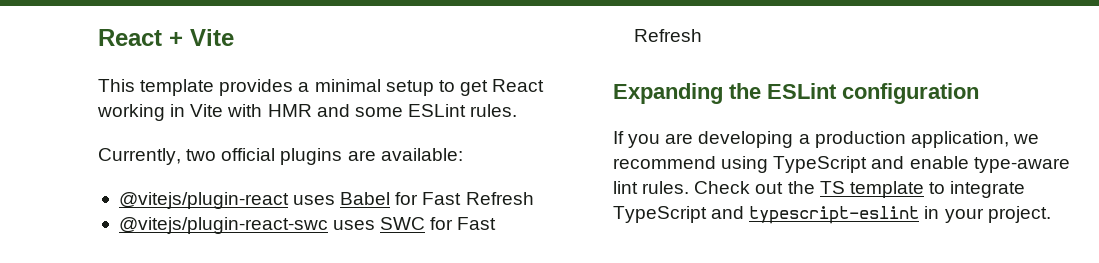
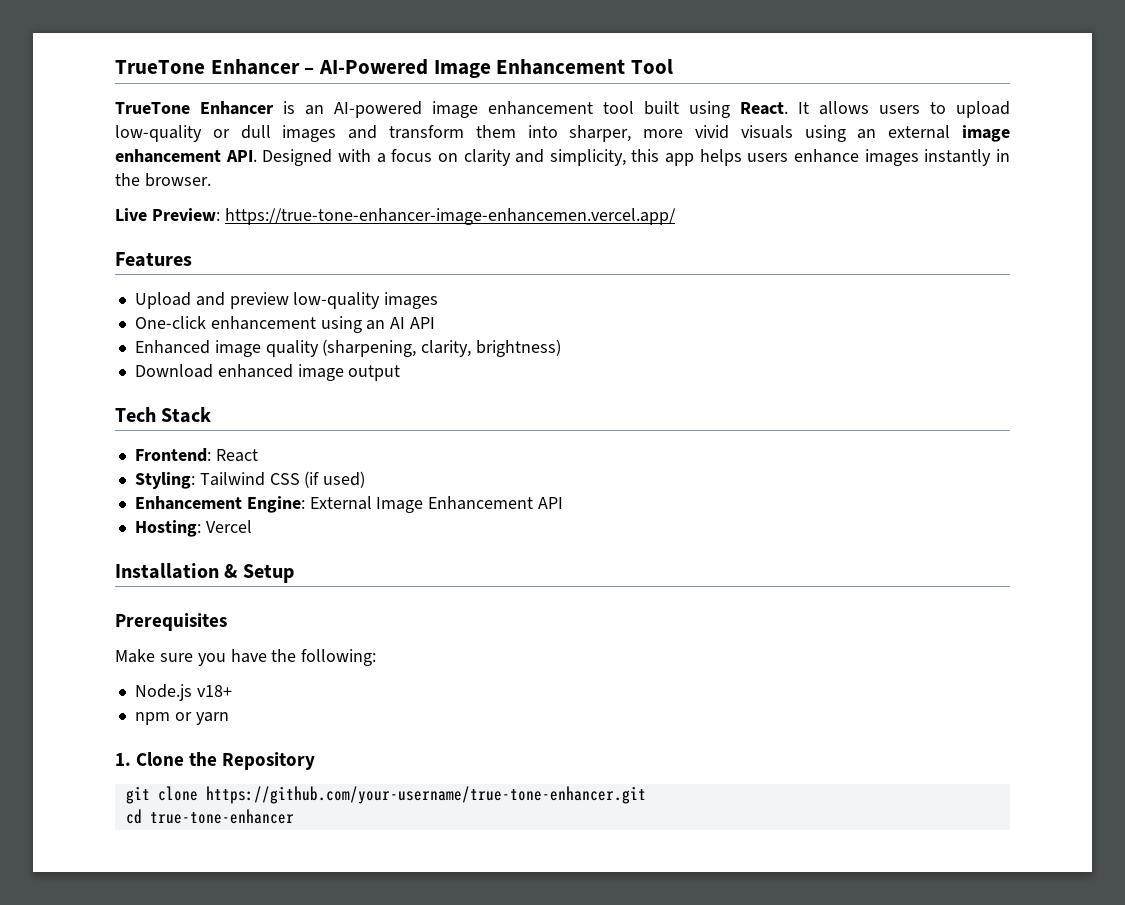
- React + Vite
- This template provides a minimal setup to get React working in Vite with HMR and some ESLint rules.
- Currently, two official plugins are available:
- @vitejs/plugin-react uses Babel for Fast Refresh
- @vitejs/plugin-react-swc uses SWC for Fast Refresh
- Expanding the ESLint configuration
- If you are developing a production application, we recommend using TypeScript and enable type-aware lint rules. Check out the TS template to integrate TypeScript and typescript-eslint in your project.
+ TrueTone Enhancer – AI-Powered Image Enhancement Tool
+ TrueTone Enhancer is an AI-powered image enhancement tool built using React. It allows users to upload low-quality or dull images and transform them into sharper, more vivid visuals using an external image enhancement API. Designed with a focus on clarity and simplicity, this app helps users enhance images instantly in the browser.
+ Live Preview: https://true-tone-enhancer-image-enhancemen.vercel.app/
+ Features
+ Upload and preview low-quality images
+ One-click enhancement using an AI API
+ Enhanced image quality (sharpening, clarity, brightness)
+ Download enhanced image output
+ Tech Stack
+ Frontend: React
+ Styling: Tailwind CSS (if used)
+ Enhancement Engine: External Image Enhancement API
+ Hosting: Vercel
+ Installation & Setup
+ Prerequisites
+ Make sure you have the following:
+ Node.js v18+
+ npm or yarn
+ 1. Clone the Repository
+ git clone https://github.com/your-username/true-tone-enhancer.git
+ cd true-tone-enhancer

